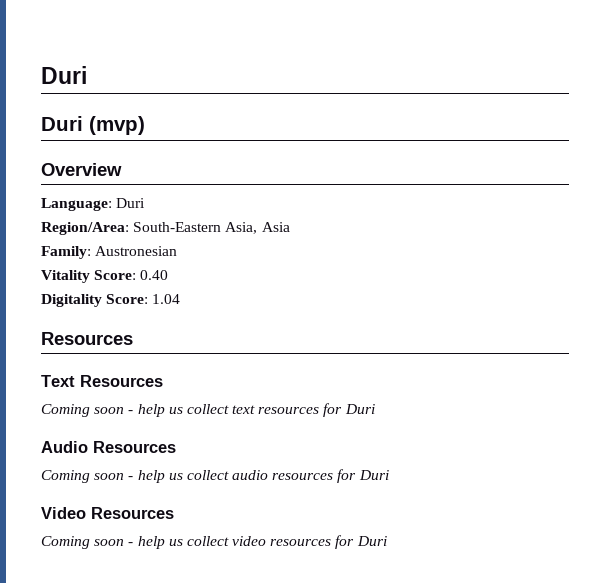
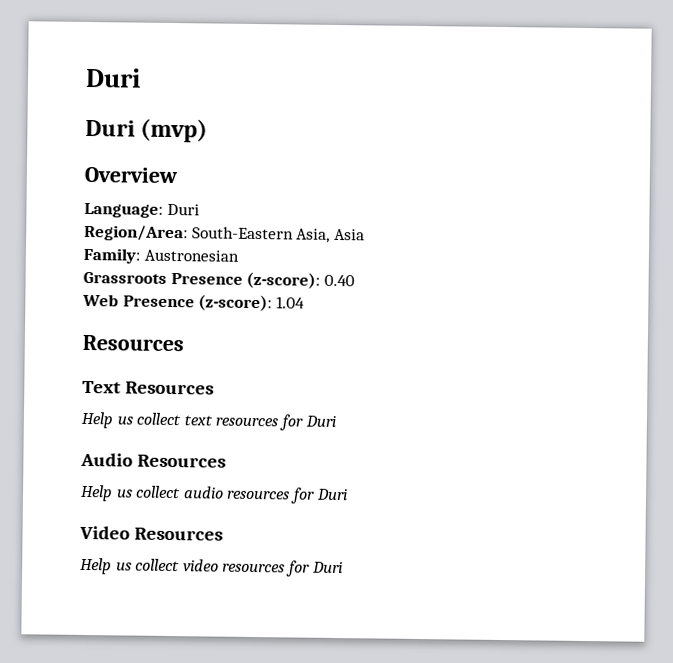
- Vitality Score: 0.40
- Digitality Score: 1.04
+ Grassroots Presence (z-score): 0.40
+ Web Presence (z-score): 1.04
- Coming soon - help us collect text resources for Duri
+ Help us collect text resources for Duri
- Coming soon - help us collect audio resources for Duri
+ Help us collect audio resources for Duri
- Coming soon - help us collect video resources for Duri
+ Help us collect video resources for Duri

